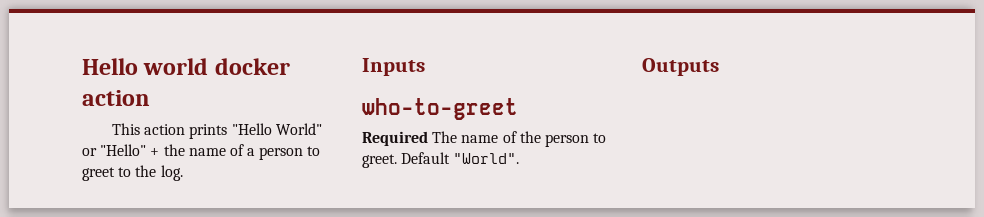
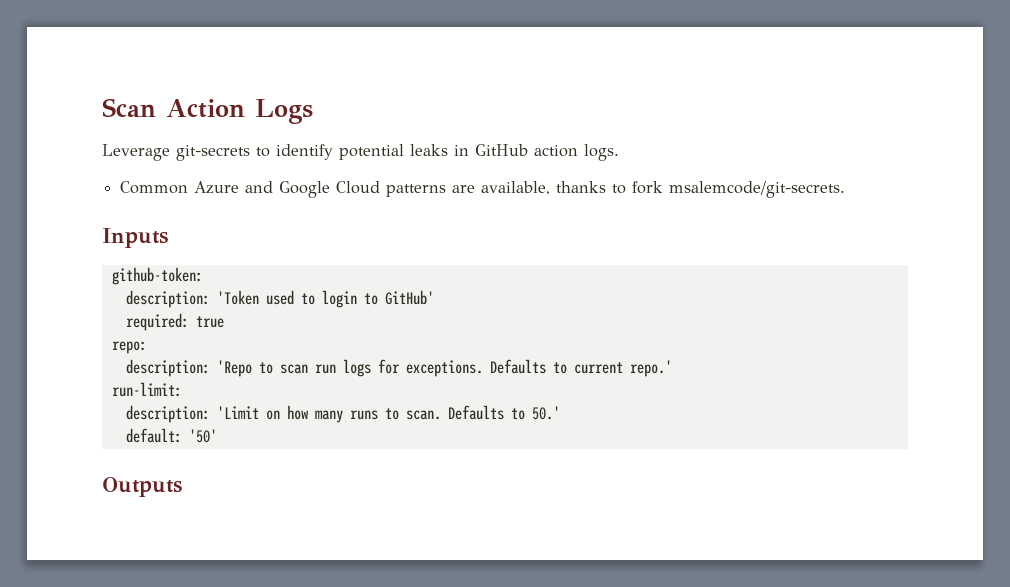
- Hello world docker action
- This action prints "Hello World" or "Hello" + the name of a person to greet to the log.
+ Scan Action Logs
+ Leverage git-secrets to identify potential leaks in GitHub action logs.
+ Common Azure and Google Cloud patterns are available, thanks to fork msalemcode/git-secrets.
  Inputs
- who-to-greet
- Required The name of the person to greet. Default "World".
+ github-token:
+ description: 'Token used to login to GitHub'
+ required: true
+ repo:
+ description: 'Repo to scan run logs for exceptions. Defaults to current repo.'
+ run-limit:
+ description: 'Limit on how many runs to scan. Defaults to 50.'
+ default: '50'

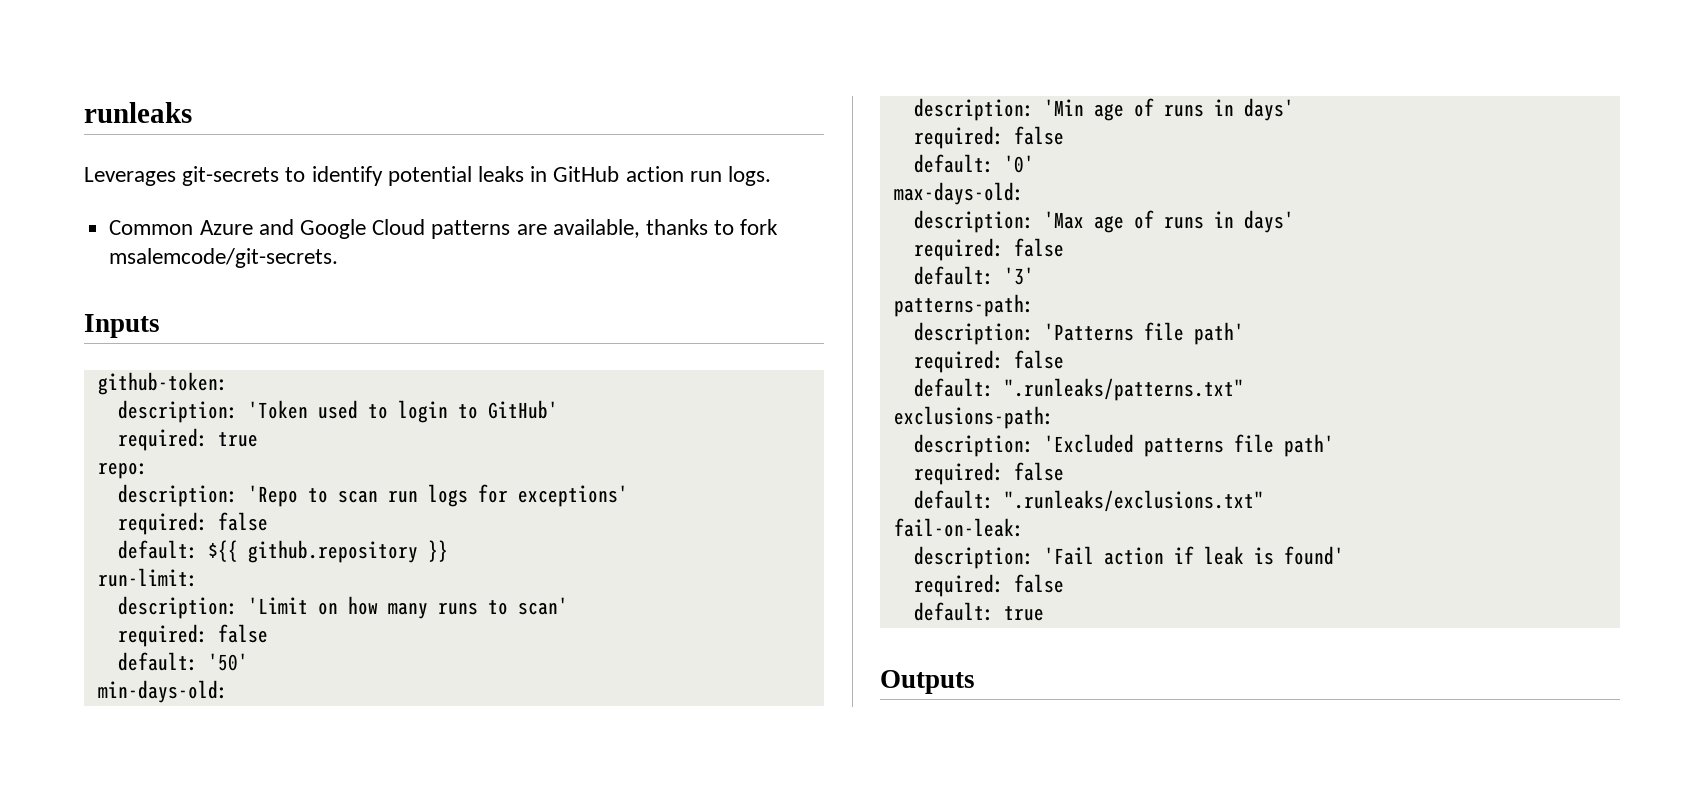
- Scan Action Logs
- Leverage git-secrets to identify potential leaks in GitHub action logs.
+ runleaks
+ Leverages git-secrets to identify potential leaks in GitHub action run logs.
- description: 'Repo to scan run logs for exceptions. Defaults to current repo.'
+ description: 'Repo to scan run logs for exceptions'
+ required: false
+ default: ${{ github.repository }}
- description: 'Limit on how many runs to scan. Defaults to 50.'
+ description: 'Limit on how many runs to scan'
+ required: false
  default: '50'
+ min-days-old:
+ description: 'Min age of runs in days'
+ required: false
+ default: '0'
+ max-days-old:
+ description: 'Max age of runs in days'
+ required: false
+ default: '3'
+ patterns-path:
+ description: 'Patterns file path'
+ required: false
+ default: ".runleaks/patterns.txt"
+ exclusions-path:
+ description: 'Excluded patterns file path'
+ required: false
+ default: ".runleaks/exclusions.txt"
+ fail-on-leak:
+ description: 'Fail action if leak is found'
+ required: false
+ default: true

